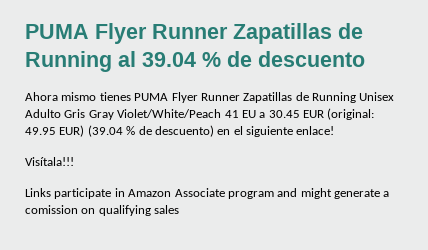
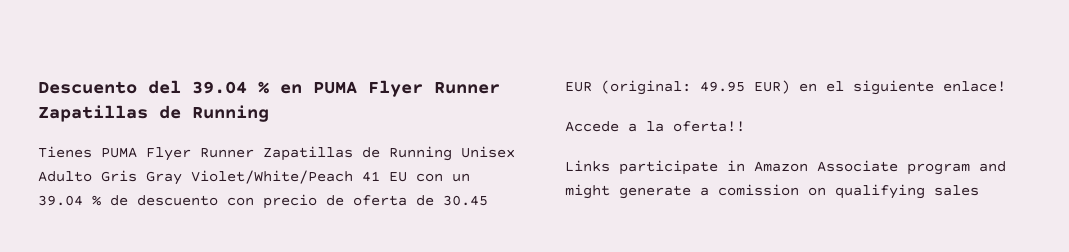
- PUMA Flyer Runner Zapatillas de Running al 39.04 % de descuento
- Ahora mismo tienes PUMA Flyer Runner Zapatillas de Running Unisex Adulto Gris Gray Violet/White/Peach 41 EU a 30.45 EUR (original: 49.95 EUR) (39.04 % de descuento) en el siguiente enlace!
+ Descuento del 39.04 % en PUMA Flyer Runner Zapatillas de Running
+ Tienes PUMA Flyer Runner Zapatillas de Running Unisex Adulto Gris Gray Violet/White/Peach 41 EU con un 39.04 % de descuento con precio de oferta de 30.45 EUR (original: 49.95 EUR) en el siguiente enlace!
- Visítala!!!
+ Accede a la oferta!!

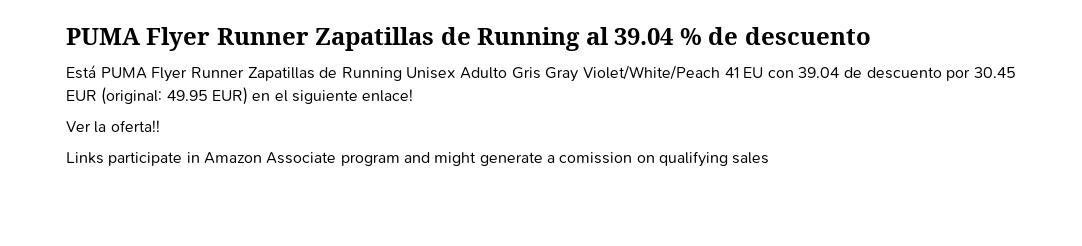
- Descuento del 39.04 % en PUMA Flyer Runner Zapatillas de Running
- Tienes PUMA Flyer Runner Zapatillas de Running Unisex Adulto Gris Gray Violet/White/Peach 41 EU con un 39.04 % de descuento con precio de oferta de 30.45 EUR (original: 49.95 EUR) en el siguiente enlace!
+ PUMA Flyer Runner Zapatillas de Running al 39.04 % de descuento
+ Está PUMA Flyer Runner Zapatillas de Running Unisex Adulto Gris Gray Violet/White/Peach 41 EU con 39.04 de descuento por 30.45 EUR (original: 49.95 EUR) en el siguiente enlace!
- Accede a la oferta!!
+ Ver la oferta!!

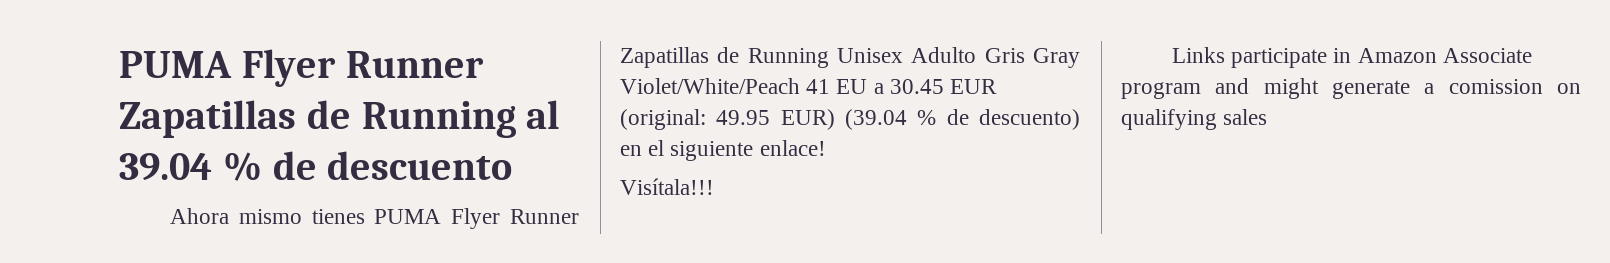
- Está PUMA Flyer Runner Zapatillas de Running Unisex Adulto Gris Gray Violet/White/Peach 41 EU con 39.04 de descuento por 30.45 EUR (original: 49.95 EUR) en el siguiente enlace!
+ Ahora mismo tienes PUMA Flyer Runner Zapatillas de Running Unisex Adulto Gris Gray Violet/White/Peach 41 EU a 30.45 EUR (original: 49.95 EUR) (39.04 % de descuento) en el siguiente enlace!
- Ver la oferta!!
+ Visítala!!!

